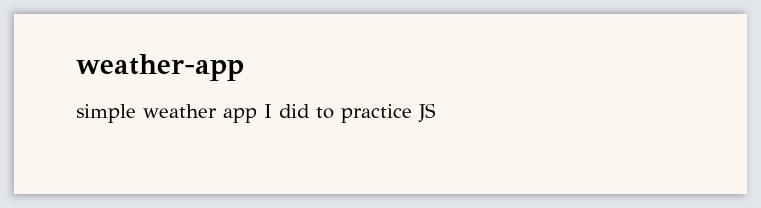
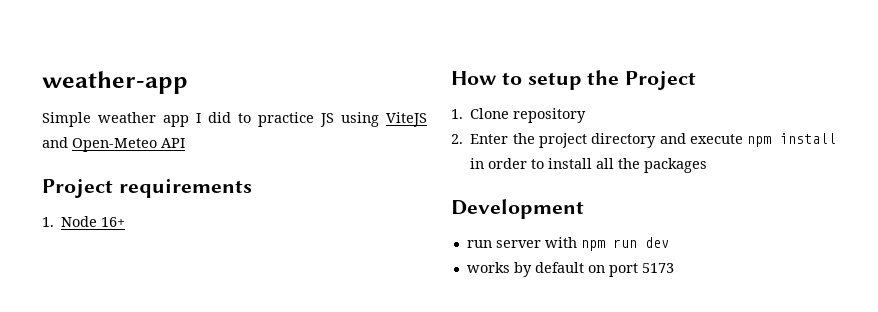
- simple weather app I did to practice JS
+ Simple weather app I did to practice JS using ViteJS and Open-Meteo API
+ Project requirements
+ 1. Node 16+
+ How to setup the Project
+ 1. Clone repository
+ 2. Enter the project directory and execute npm install in order to install all the packages
+ Development
+ run server with npm run dev
+ works by default on port 5173

